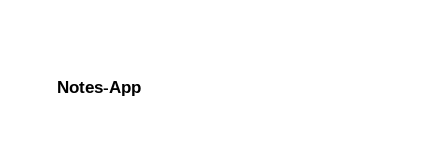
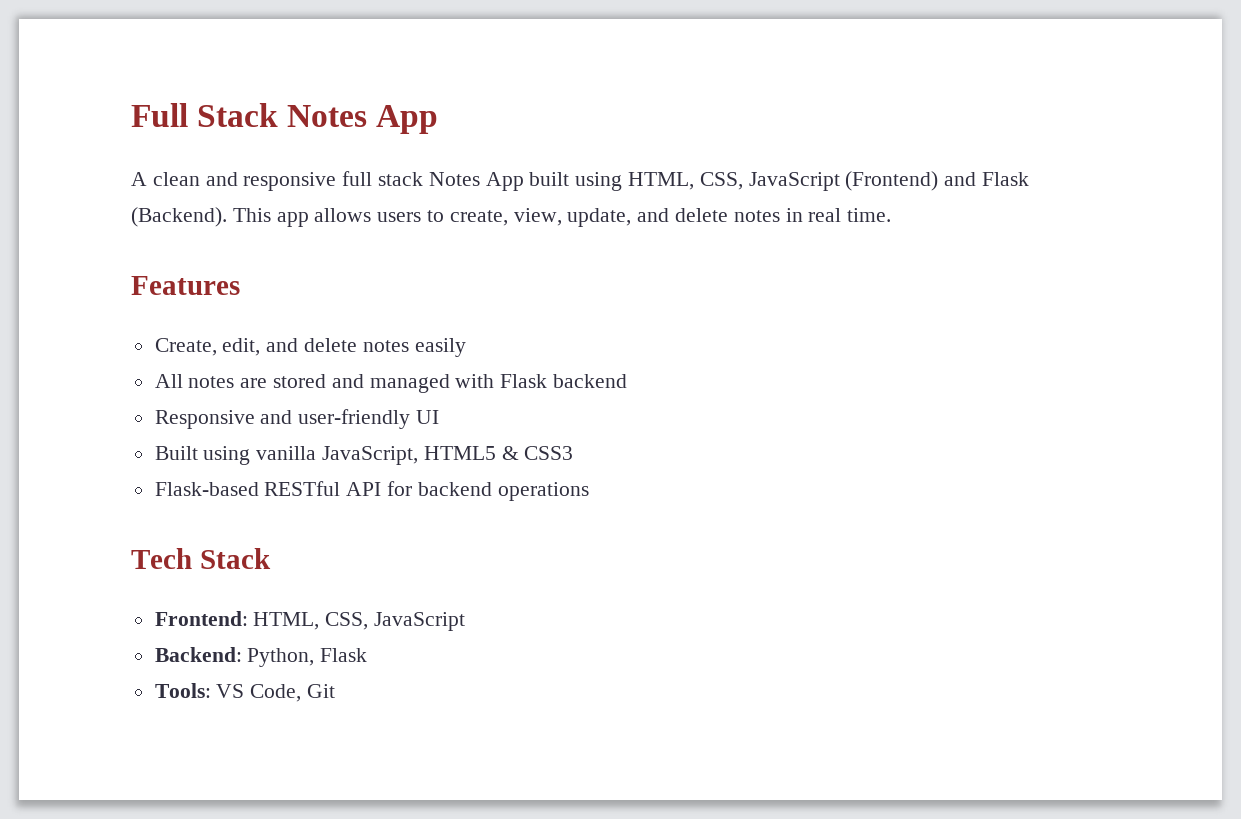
- Notes-App
+ Full Stack Notes App
+ A clean and responsive full stack Notes App built using HTML, CSS, JavaScript (Frontend) and Flask (Backend). This app allows users to create, view, update, and delete notes in real time.
+ Features
+ Create, edit, and delete notes easily
+ All notes are stored and managed with Flask backend
+ Responsive and user-friendly UI
+ Built using vanilla JavaScript, HTML5 & CSS3
+ Flask-based RESTful API for backend operations
+ Tech Stack
+ Frontend: HTML, CSS, JavaScript
+ Backend: Python, Flask
+ Tools: VS Code, Git

